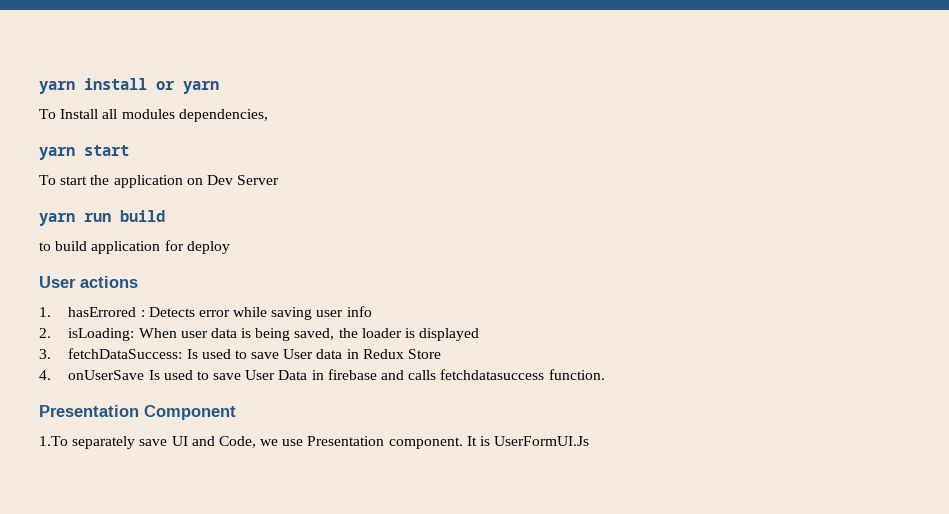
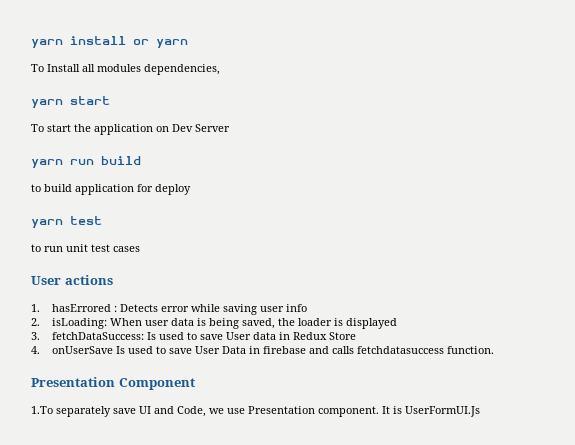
+ yarn test
+ to run unit test cases

